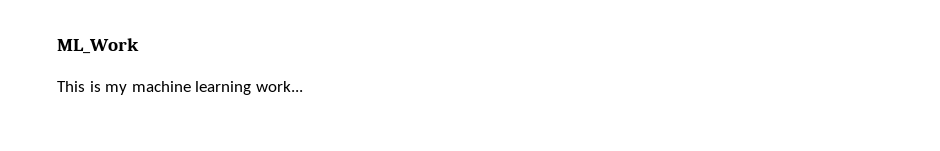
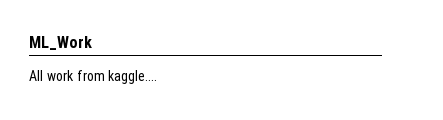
- This is my machine learning work...
+ All work from kaggle....

